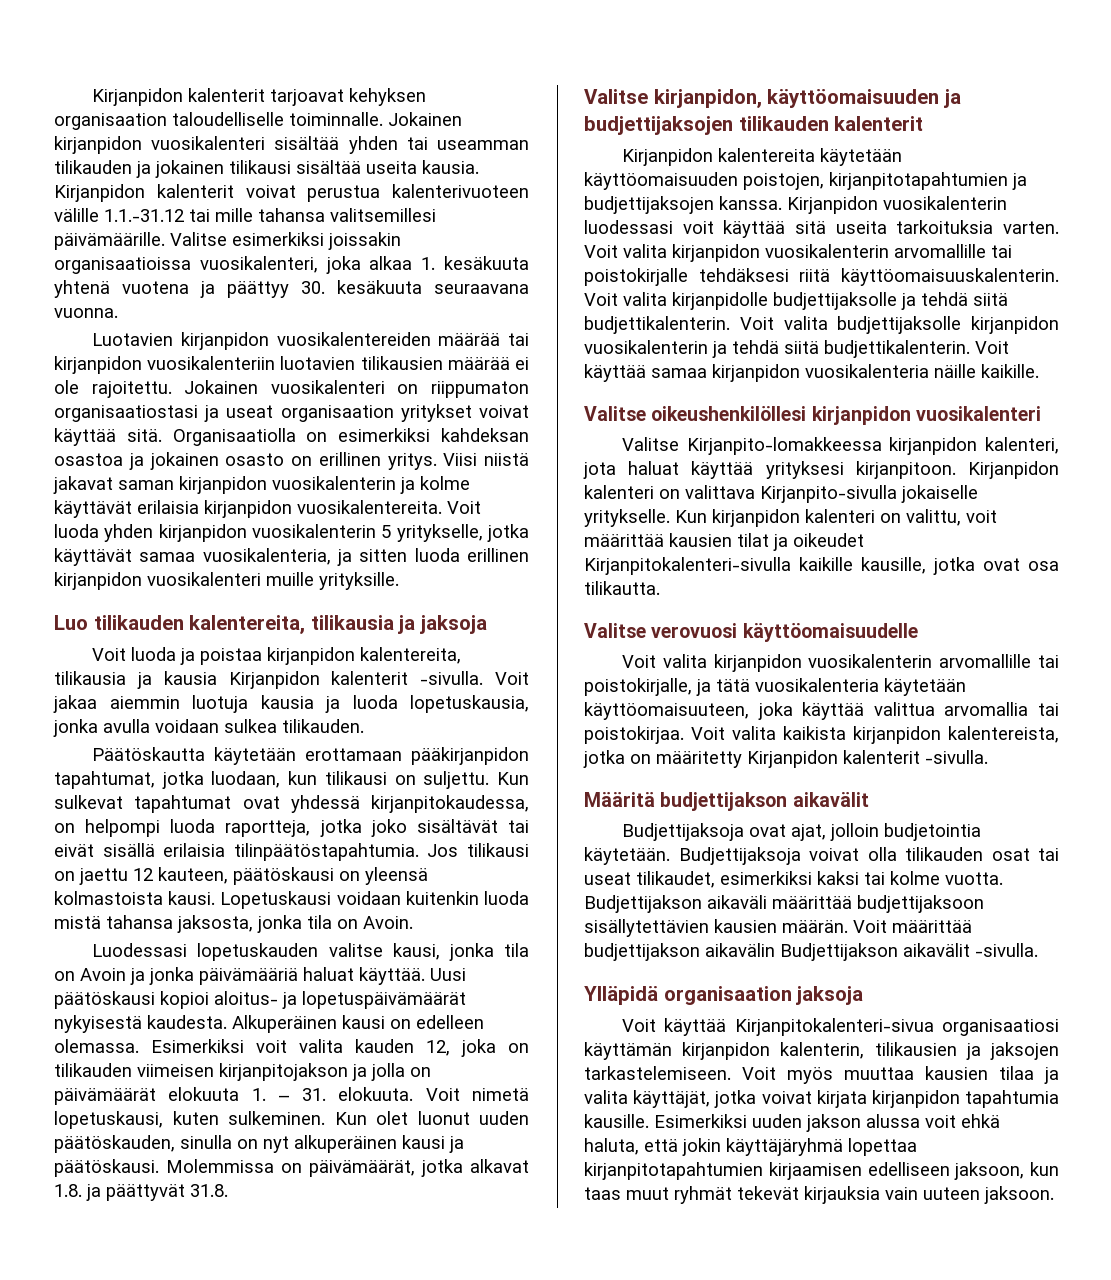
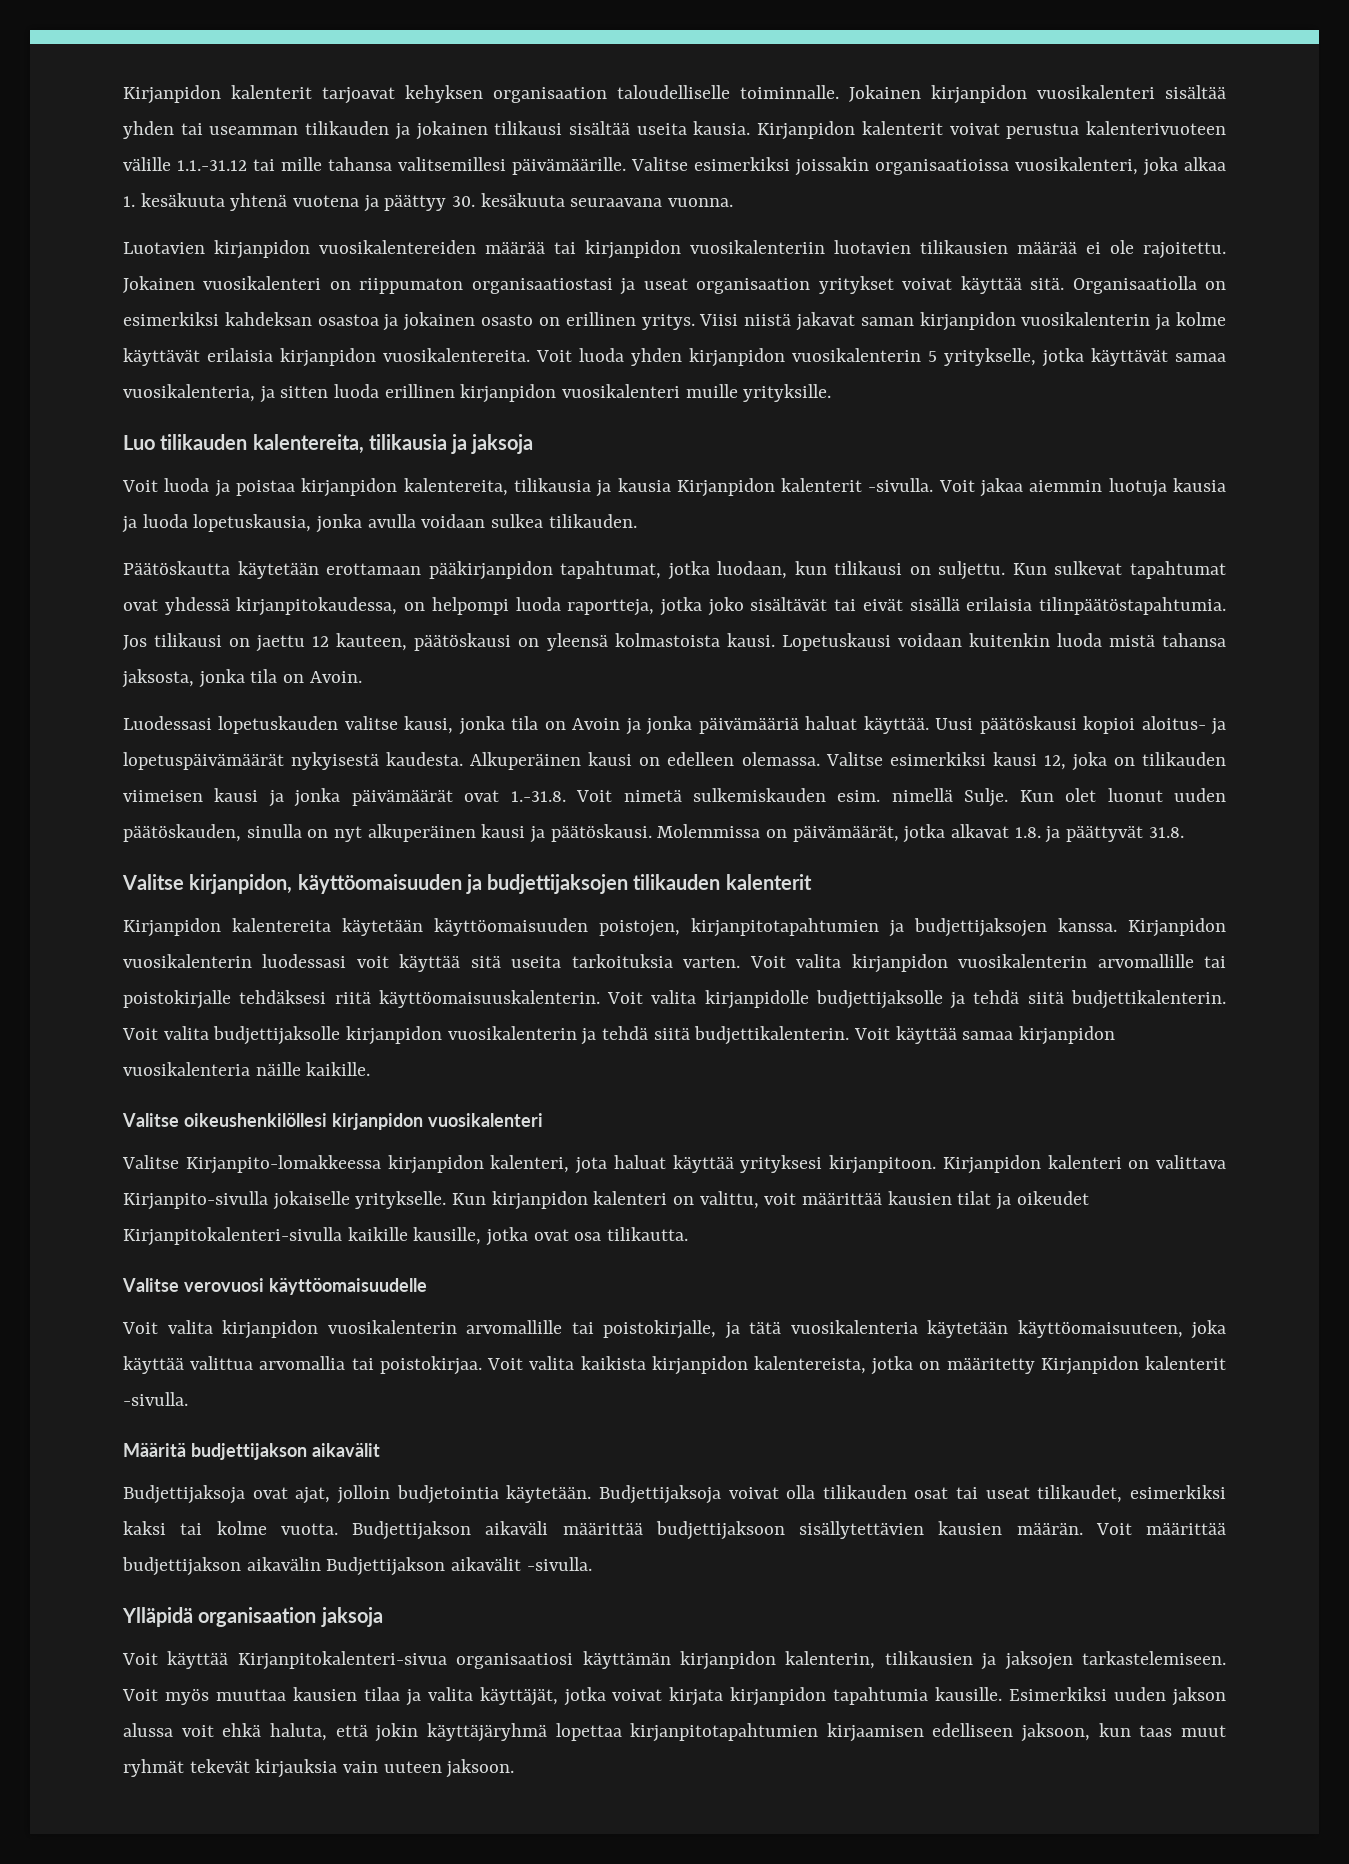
- Esimerkiksi voit valita kauden 12, joka on tilikauden viimeisen kirjanpitojakson ja jolla on päivämäärät elokuuta 1. – 31. elokuuta. Voit nimetä lopetuskausi, kuten sulkeminen.
+ Valitse esimerkiksi kausi 12, joka on tilikauden viimeisen kausi ja jonka päivämäärät ovat 1.-31.8. Voit nimetä sulkemiskauden esim. nimellä Sulje.

